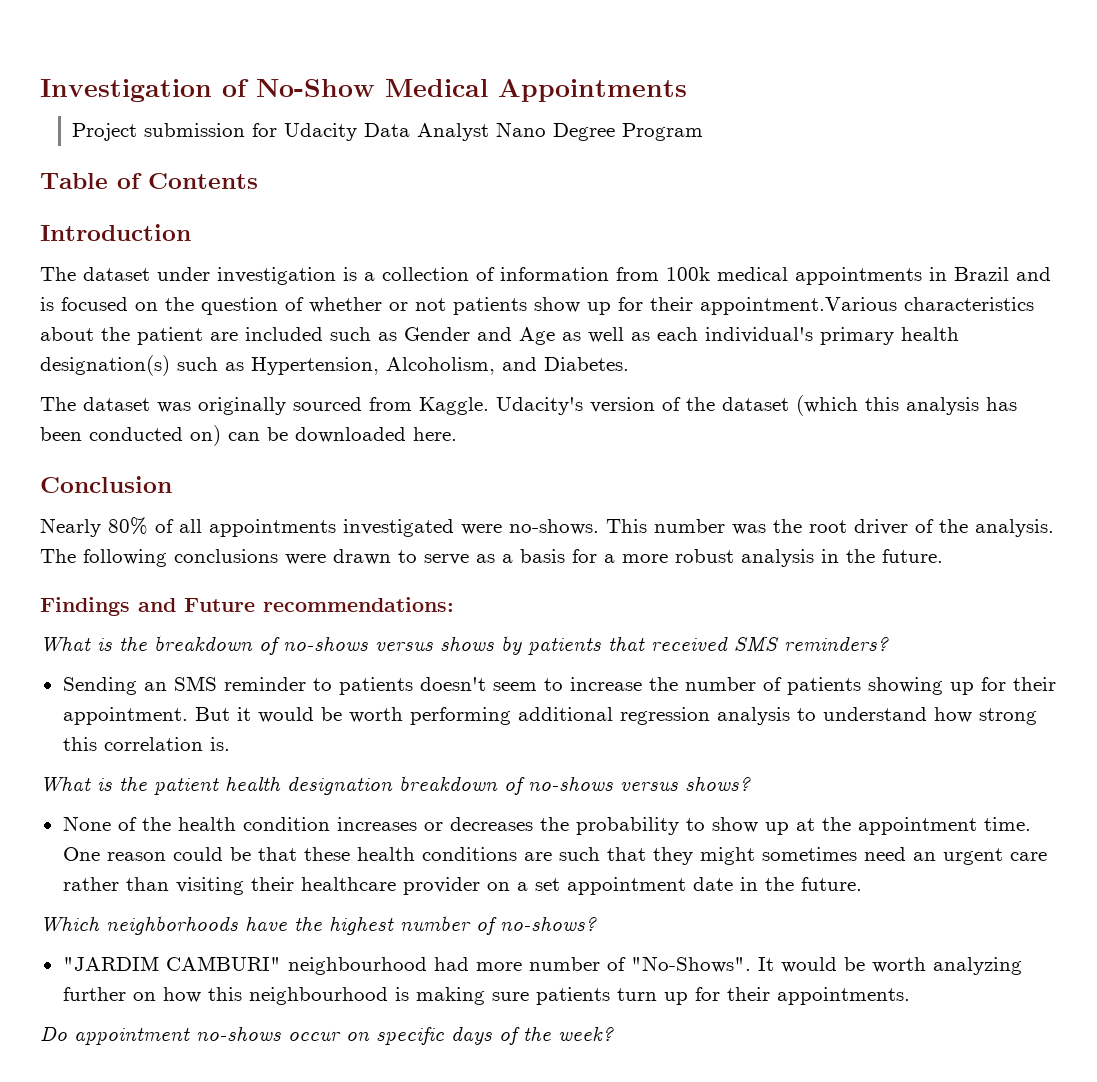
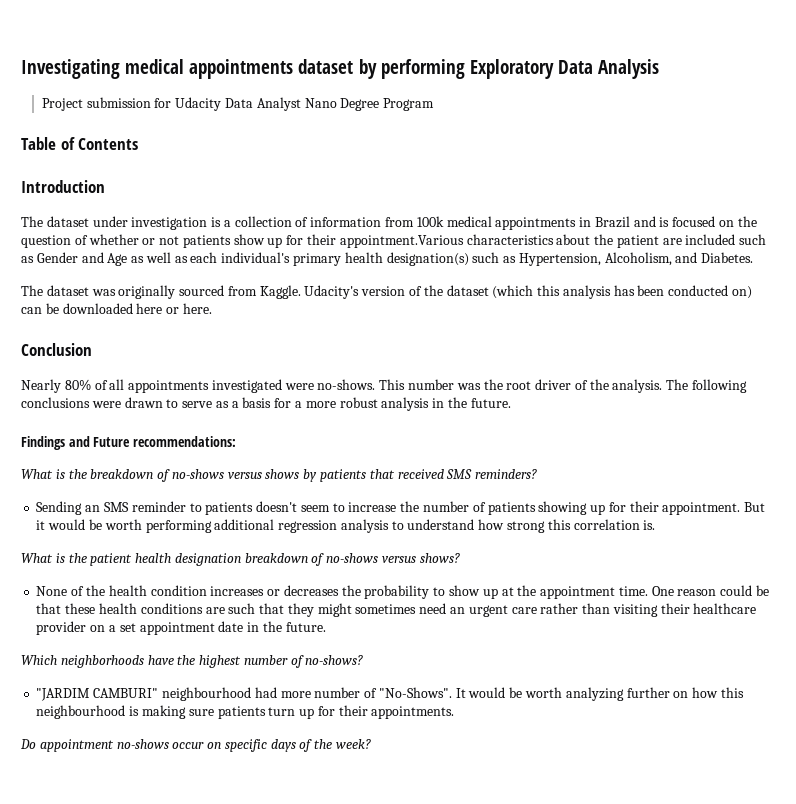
- Investigation of No-Show Medical Appointments
+ Investigating medical appointments dataset by performing Exploratory Data Analysis
- Udacity's version of the dataset (which this analysis has been conducted on) can be downloaded here.
+ Udacity's version of the dataset (which this analysis has been conducted on) can be downloaded here or here.

